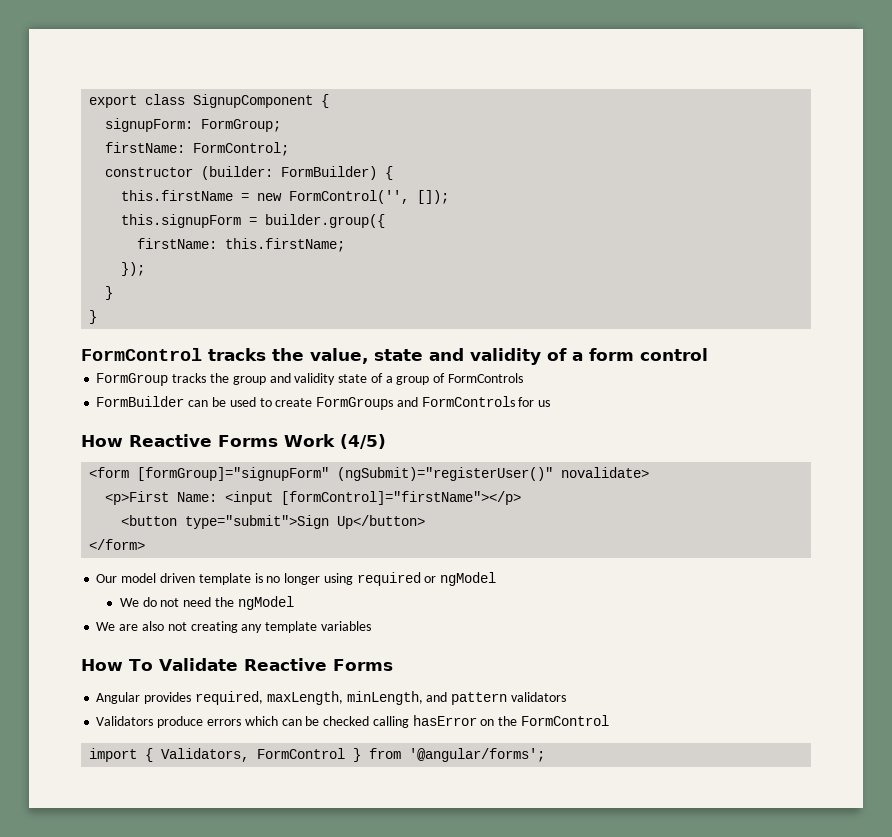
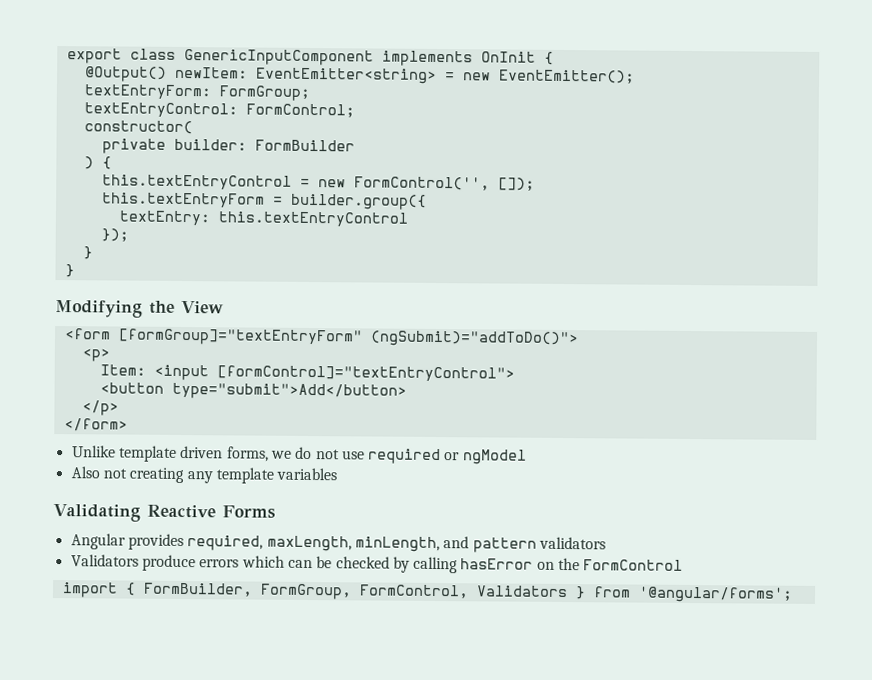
- export class SignupComponent {
- signupForm: FormGroup;
+ export class GenericInputComponent implements OnInit {
+ @Output() newItem: EventEmitter<string> = new EventEmitter();
+ textEntryForm: FormGroup;
- firstName: FormControl;
+ textEntryControl: FormControl;
- constructor (builder: FormBuilder) {
- this.firstName = new FormControl('', []);
+ constructor(
+ private builder: FormBuilder
+ ) {
+ this.textEntryControl = new FormControl('', []);
- this.signupForm = builder.group({
+ this.textEntryForm = builder.group({
- firstName: this.firstName;
+ textEntry: this.textEntryControl
- FormControl tracks the value, state and validity of a form control
- FormGroup tracks the group and validity state of a group of FormControls
- FormBuilder can be used to create FormGroups and FormControls for us
- How Reactive Forms Work (4/5)
- <form [formGroup]="signupForm" (ngSubmit)="registerUser()" novalidate>
- <p>First Name: <input [formControl]="firstName"></p>
+ Modifying the View
+ <form [formGroup]="textEntryForm" (ngSubmit)="addToDo()">
+ <p>
+ Item: <input [formControl]="textEntryControl">
- <button type="submit">Sign Up</button>
+ <button type="submit">Add</button>
+ </p>
- Our model driven template is no longer using required or ngModel
- We do not need the ngModel
- We are also not creating any template variables
+ Unlike template driven forms, we do not use required or ngModel
+ Also not creating any template variables
- How To Validate Reactive Forms
+ Validating Reactive Forms
- Validators produce errors which can be checked calling hasError on the FormControl
+ Validators produce errors which can be checked by calling hasError on the FormControl
- import { Validators, FormControl } from '@angular/forms';
+ import { FormBuilder, FormGroup, FormControl, Validators } from '@angular/forms';

